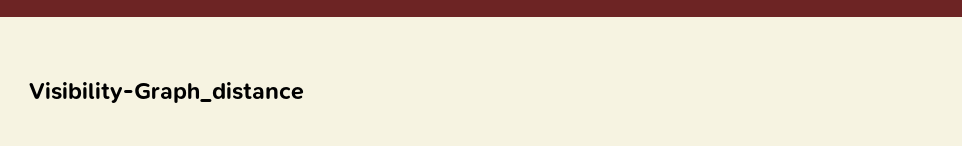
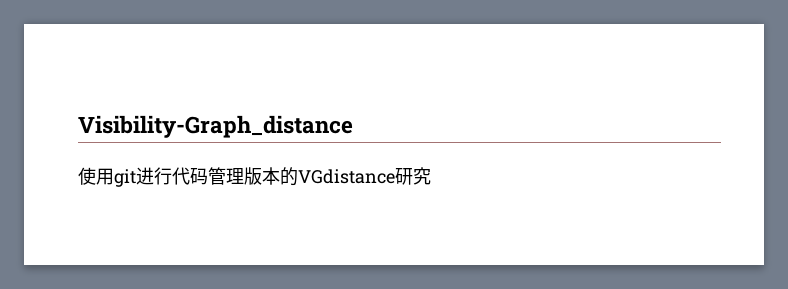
+ 使用git进行代码管理版本的VGdistance研究

